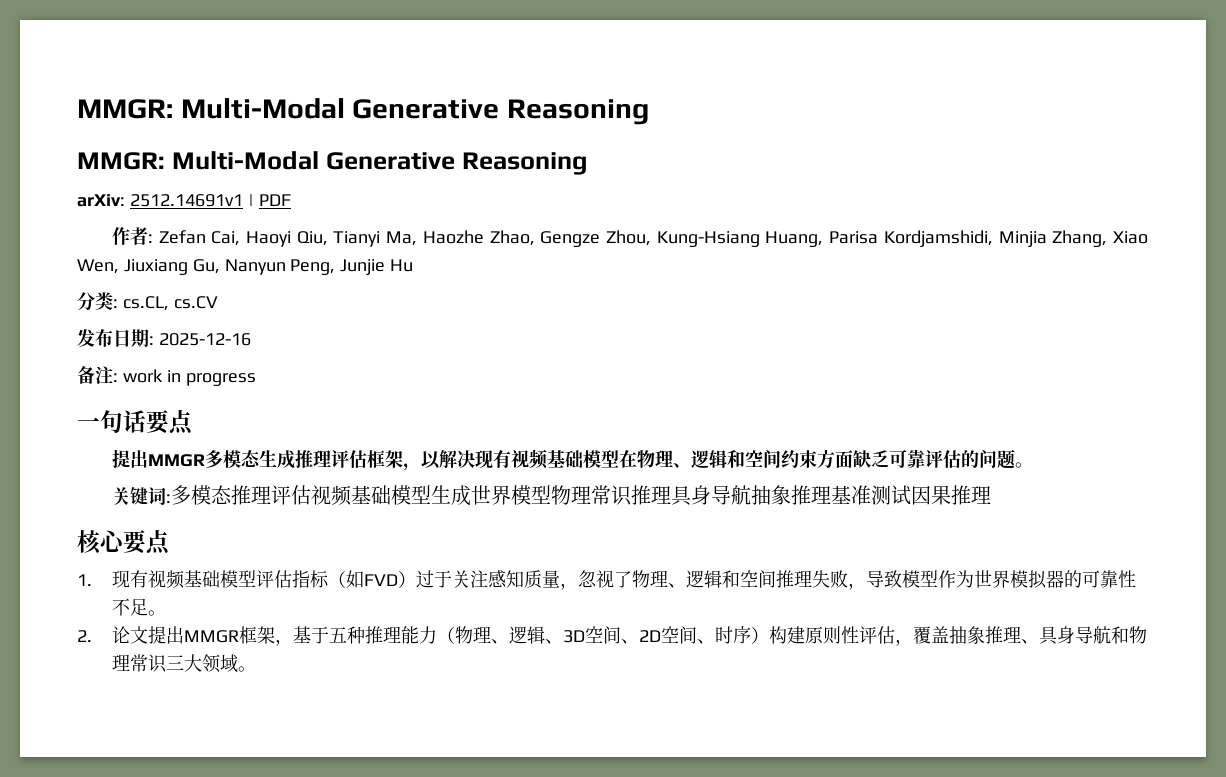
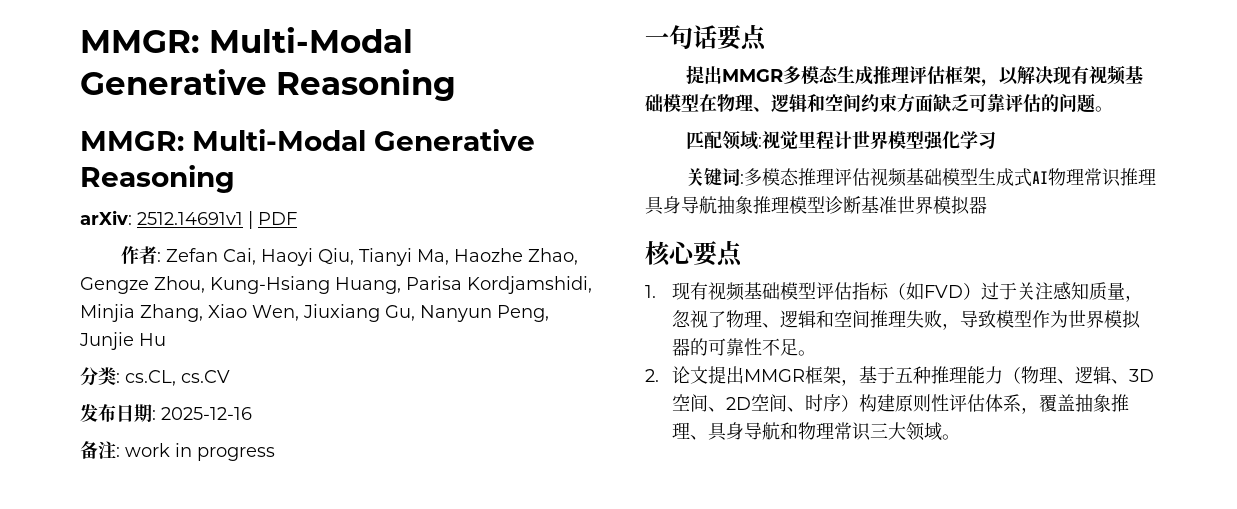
+ 匹配领域:视觉里程计世界模型强化学习
- 关键词:多模态推理评估视频基础模型生成世界模型物理常识推理具身导航抽象推理基准测试因果推理
+ 关键词:多模态推理评估视频基础模型生成式AI物理常识推理具身导航抽象推理模型诊断基准世界模拟器
- 2.论文提出MMGR框架，基于五种推理能力（物理、逻辑、3D空间、2D空间、时序）构建原则性评估，覆盖抽象推理、具身导航和物理常识三大领域。
+ 2.论文提出MMGR框架，基于五种推理能力（物理、逻辑、3D空间、2D空间、时序）构建原则性评估体系，覆盖抽象推理、具身导航和物理常识三大领域。

